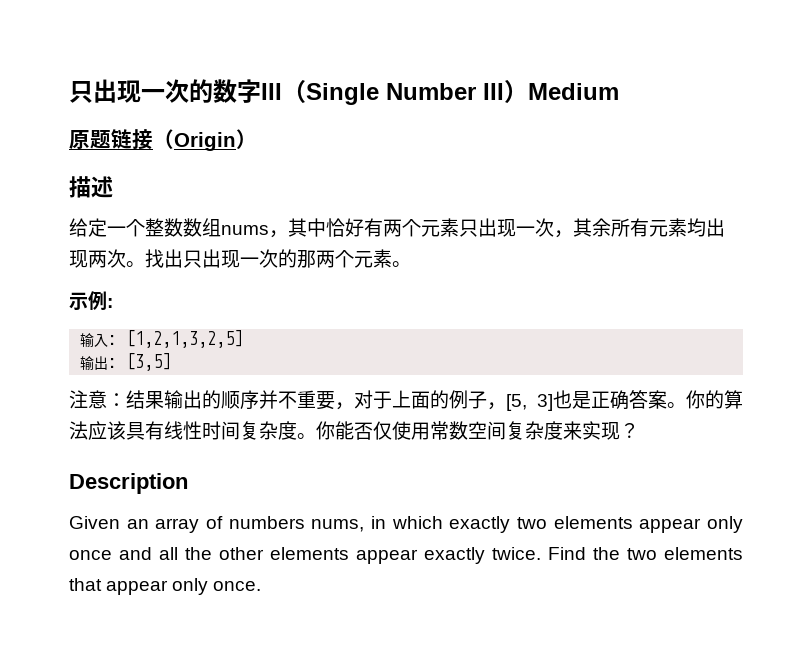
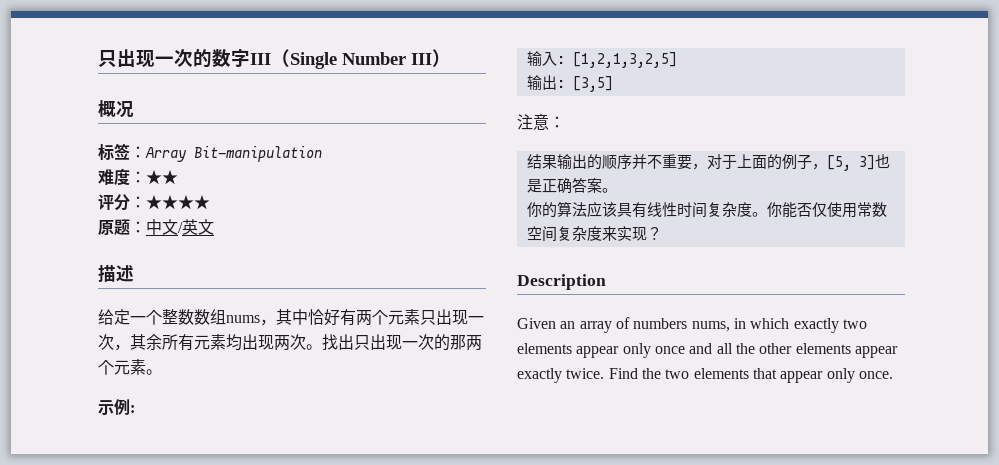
- 只出现一次的数字III（Single Number III）Medium
- 原题链接（Origin）
+ 只出现一次的数字III（Single Number III）
+ 概况
+ 标签：Array Bit-manipulation
+ 难度：★★
+ 评分：★★★★
+ 原题：中文/英文
- 注意：结果输出的顺序并不重要，对于上面的例子，[5, 3]也是正确答案。你的算法应该具有线性时间复杂度。
+ 注意：
+ 结果输出的顺序并不重要，对于上面的例子，[5, 3]也是正确答案。
+ 你的算法应该具有线性时间复杂度。

